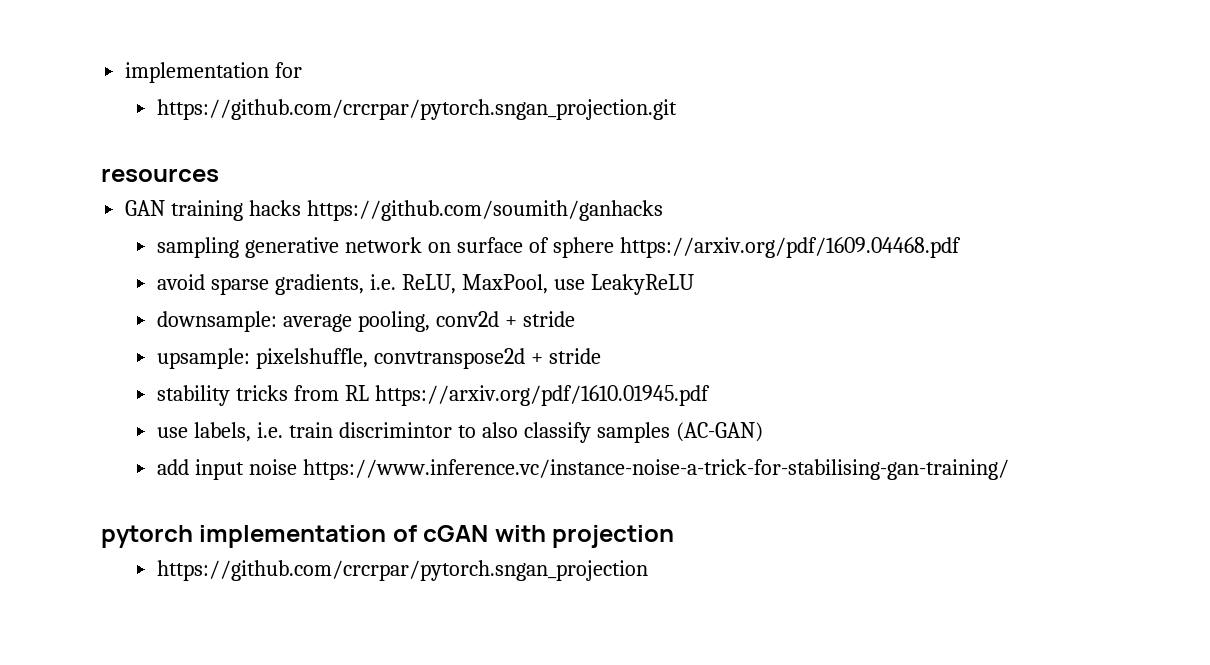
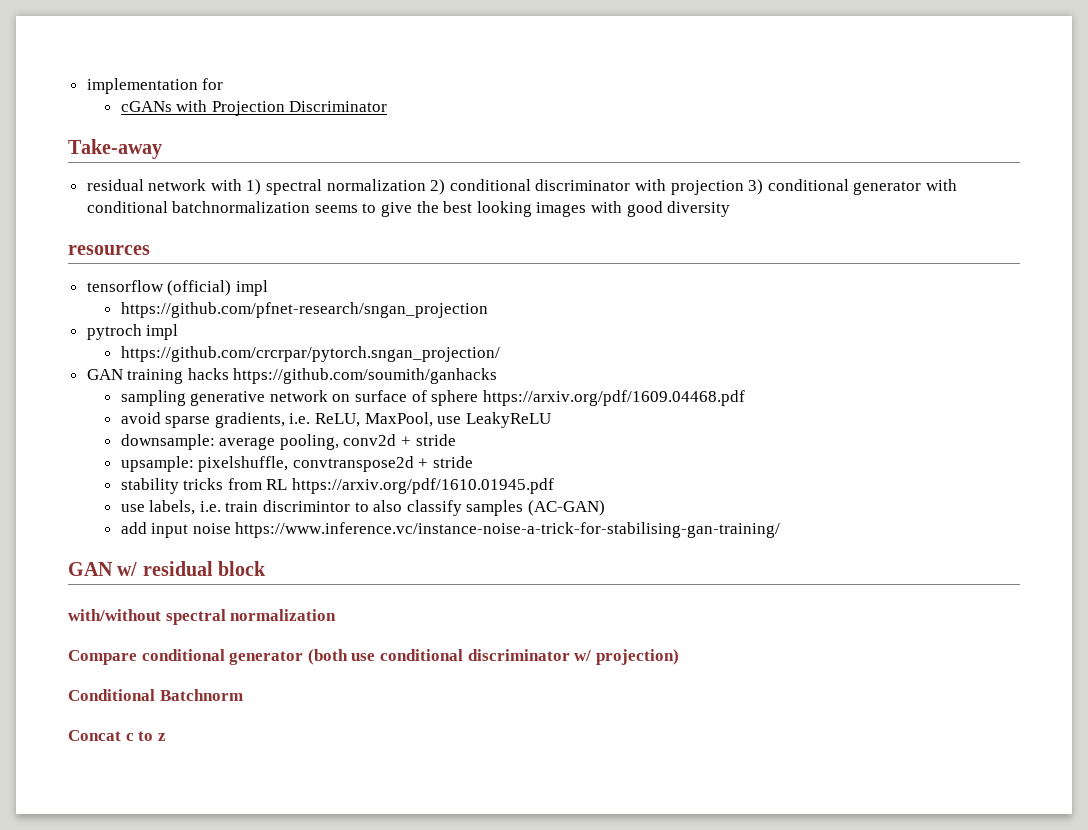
- https://github.com/crcrpar/pytorch.sngan_projection.git
+ cGANs with Projection Discriminator
+ Take-away
+ residual network with 1) spectral normalization 2) conditional discriminator with projection 3) conditional generator with conditional batchnormalization seems to give the best looking images with good diversity
  resources
+ tensorflow (official) impl
+ https://github.com/pfnet-research/sngan_projection
+ pytroch impl
+ https://github.com/crcrpar/pytorch.sngan_projection/
- pytorch implementation of cGAN with projection
- https://github.com/crcrpar/pytorch.sngan_projection
+ GAN w/ residual block
+ with/without spectral normalization
+ Compare conditional generator (both use conditional discriminator w/ projection)
+ Conditional Batchnorm
+ Concat c to z

